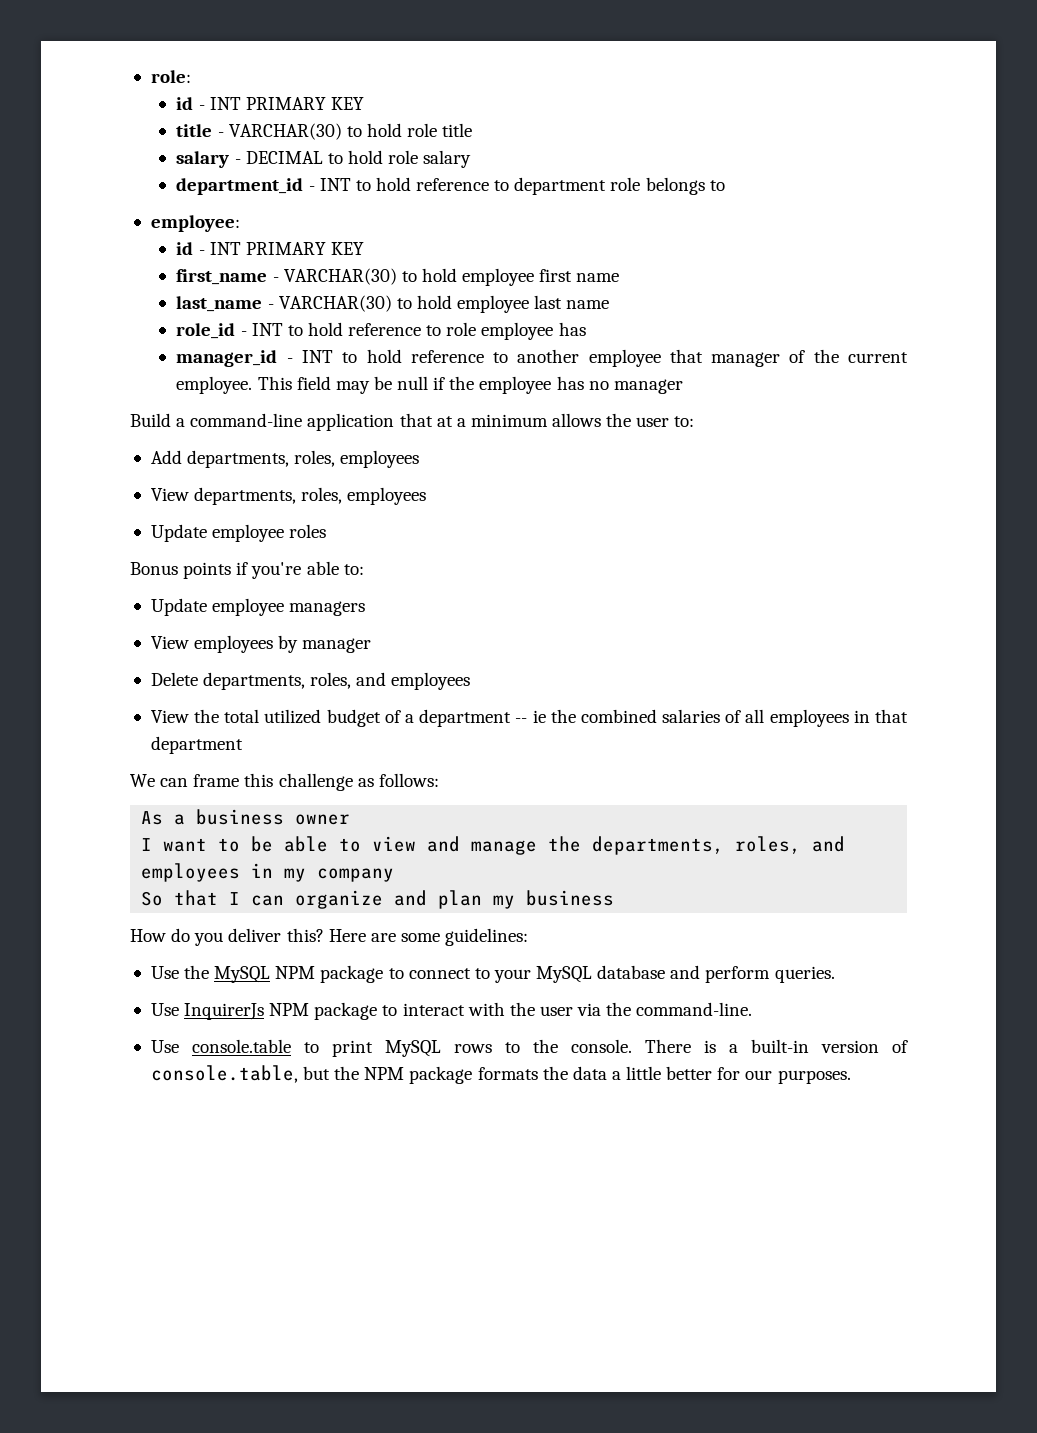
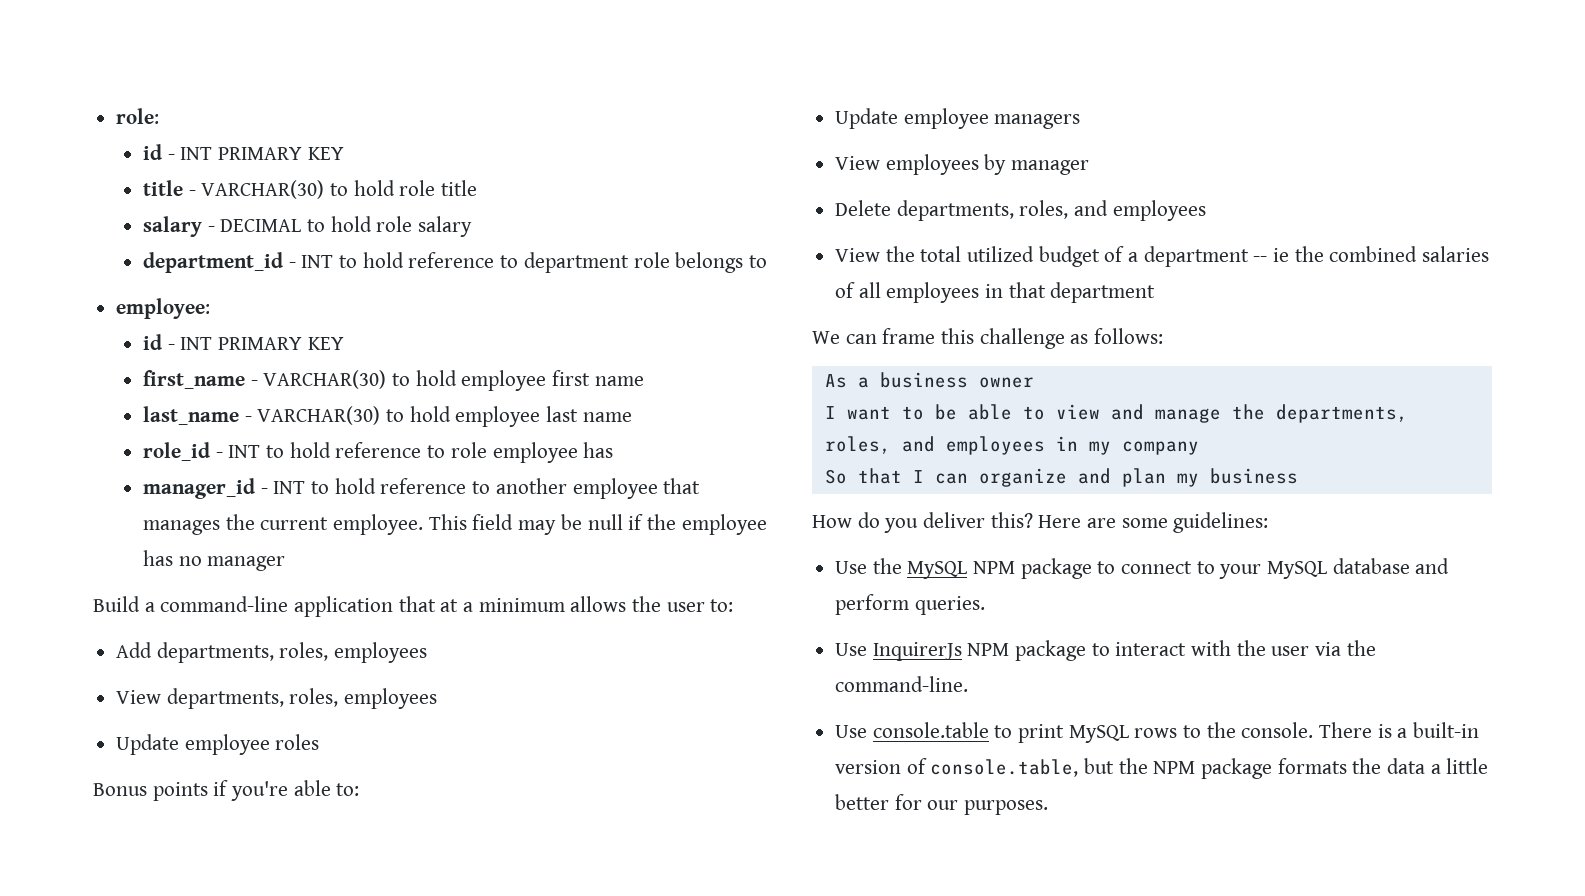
- manager_id - INT to hold reference to another employee that manager of the current employee.
+ manager_id - INT to hold reference to another employee that manages the current employee.

